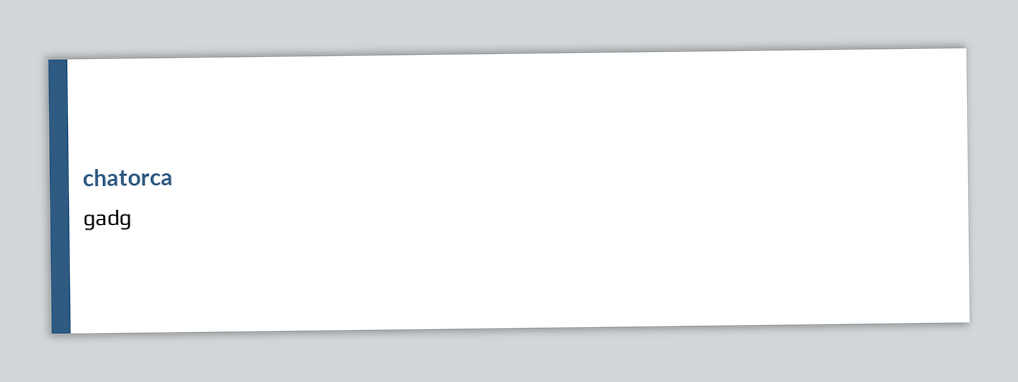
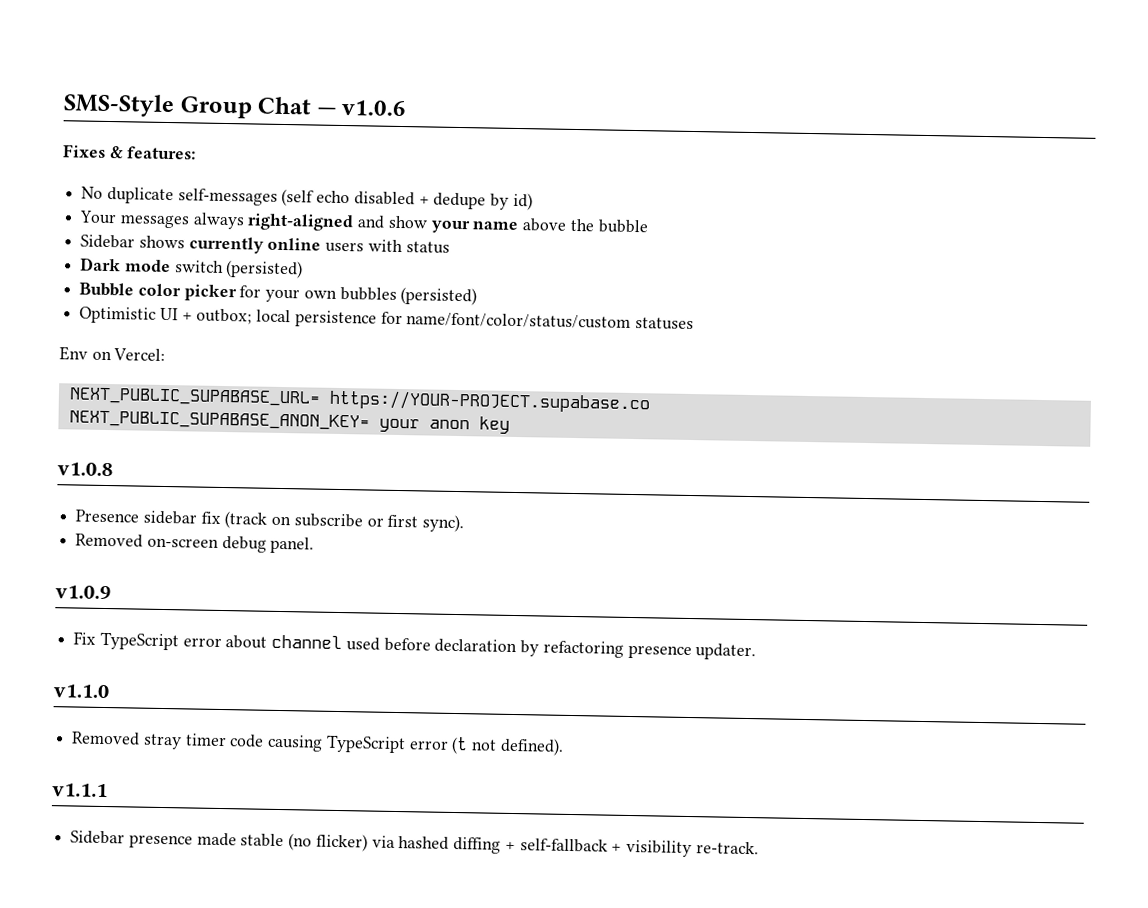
- chatorca
- gadg
+ SMS-Style Group Chat — v1.0.6
+ Fixes & features:
+ No duplicate self-messages (self echo disabled + dedupe by id)
+ Your messages always right-aligned and show your name above the bubble
+ Sidebar shows currently online users with status
+ Dark mode switch (persisted)
+ Bubble color picker for your own bubbles (persisted)
+ Optimistic UI + outbox; local persistence for name/font/color/status/custom statuses
+ Env on Vercel:
+ NEXT_PUBLIC_SUPABASE_URL= https://YOUR-PROJECT.supabase.co
+ NEXT_PUBLIC_SUPABASE_ANON_KEY= your anon key
+ v1.0.8
+ Presence sidebar fix (track on subscribe or first sync).
+ Removed on-screen debug panel.
+ v1.0.9
+ Fix TypeScript error about channel used before declaration by refactoring presence updater.
+ v1.1.0
+ Removed stray timer code causing TypeScript error (t not defined).
+ v1.1.1
+ Sidebar presence made stable (no flicker) via hashed diffing + self-fallback + visibility re-track.

